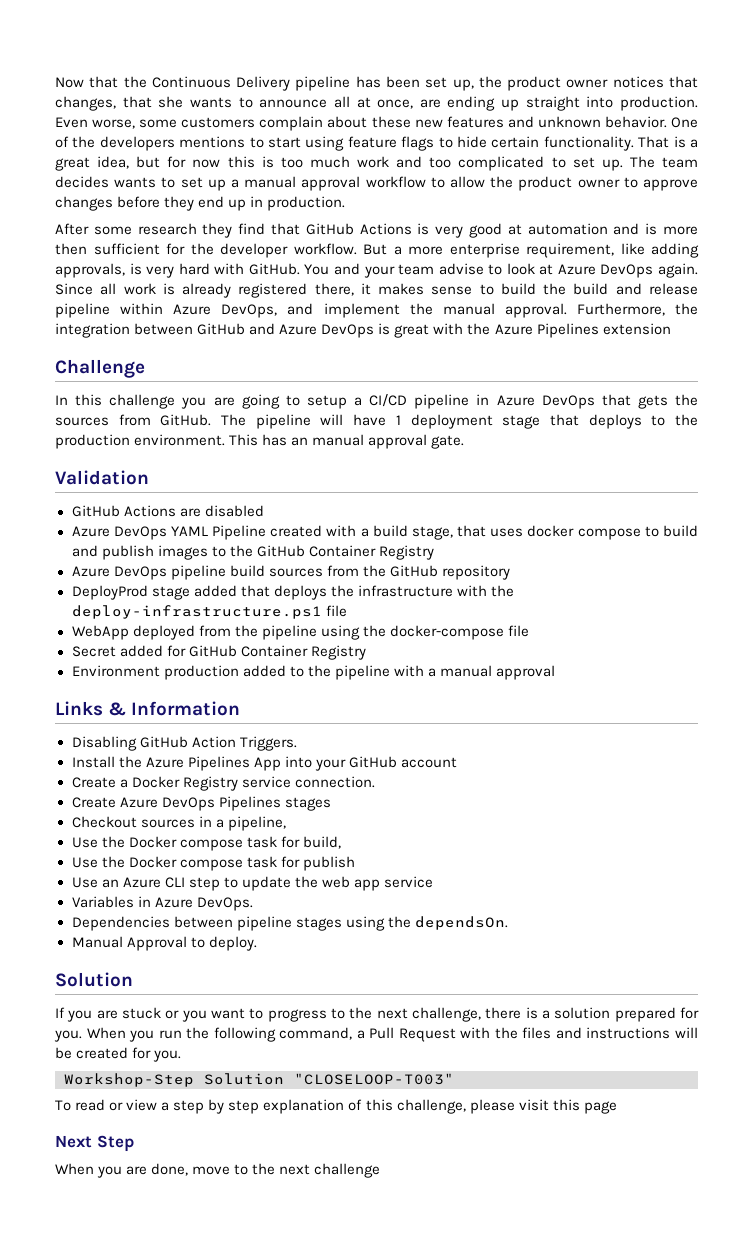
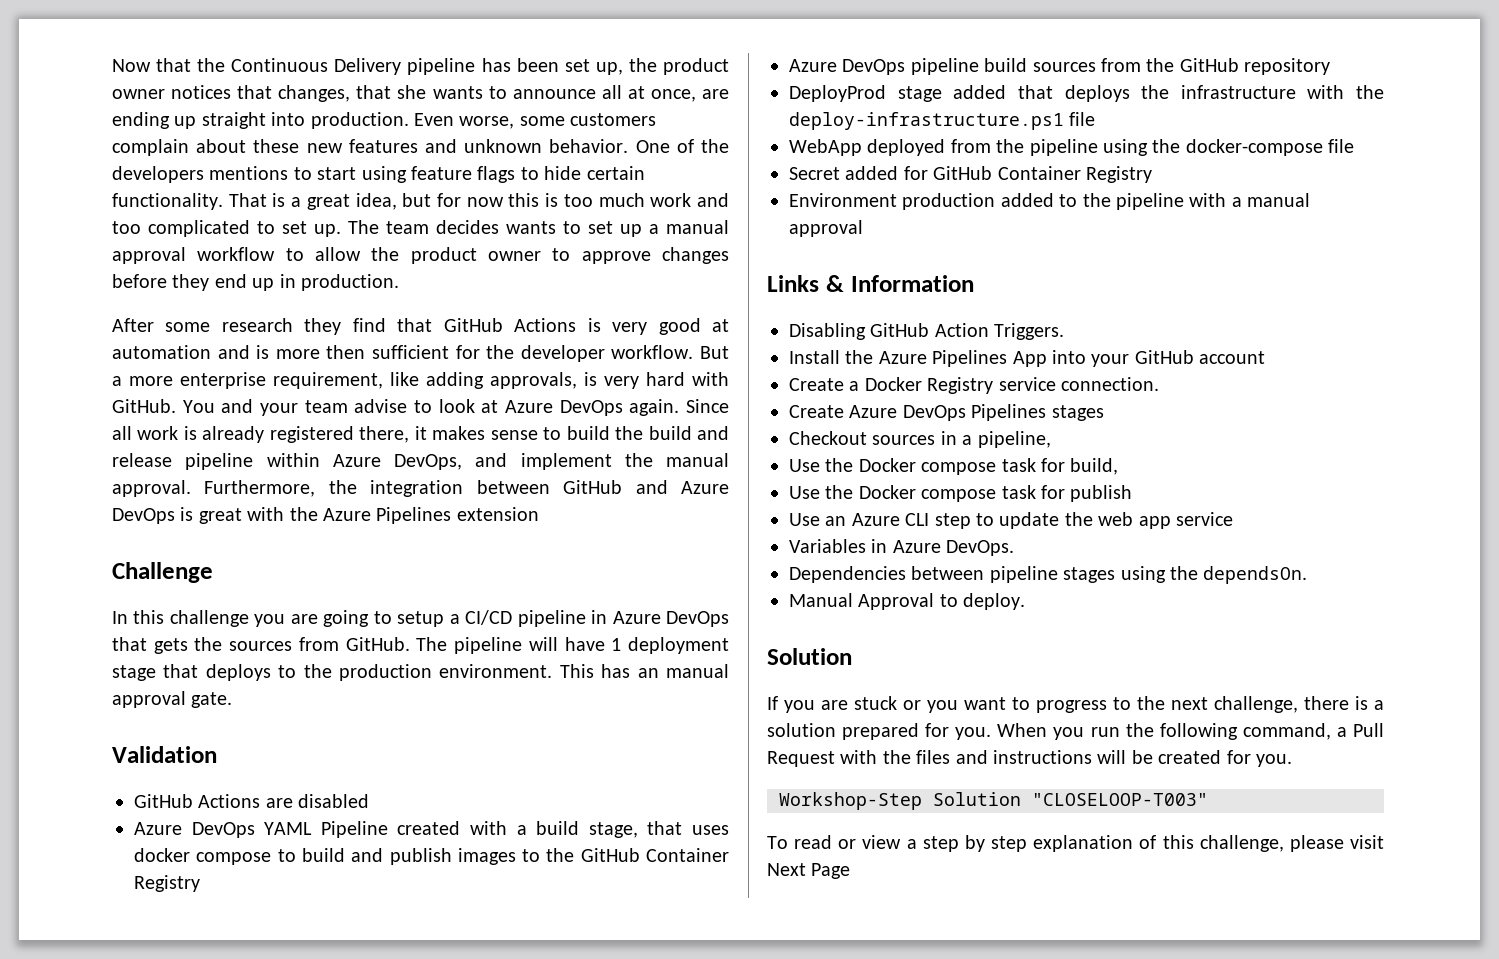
- To read or view a step by step explanation of this challenge, please visit this page
- Next Step
- When you are done, move to the next challenge
+ To read or view a step by step explanation of this challenge, please visit Next Page

